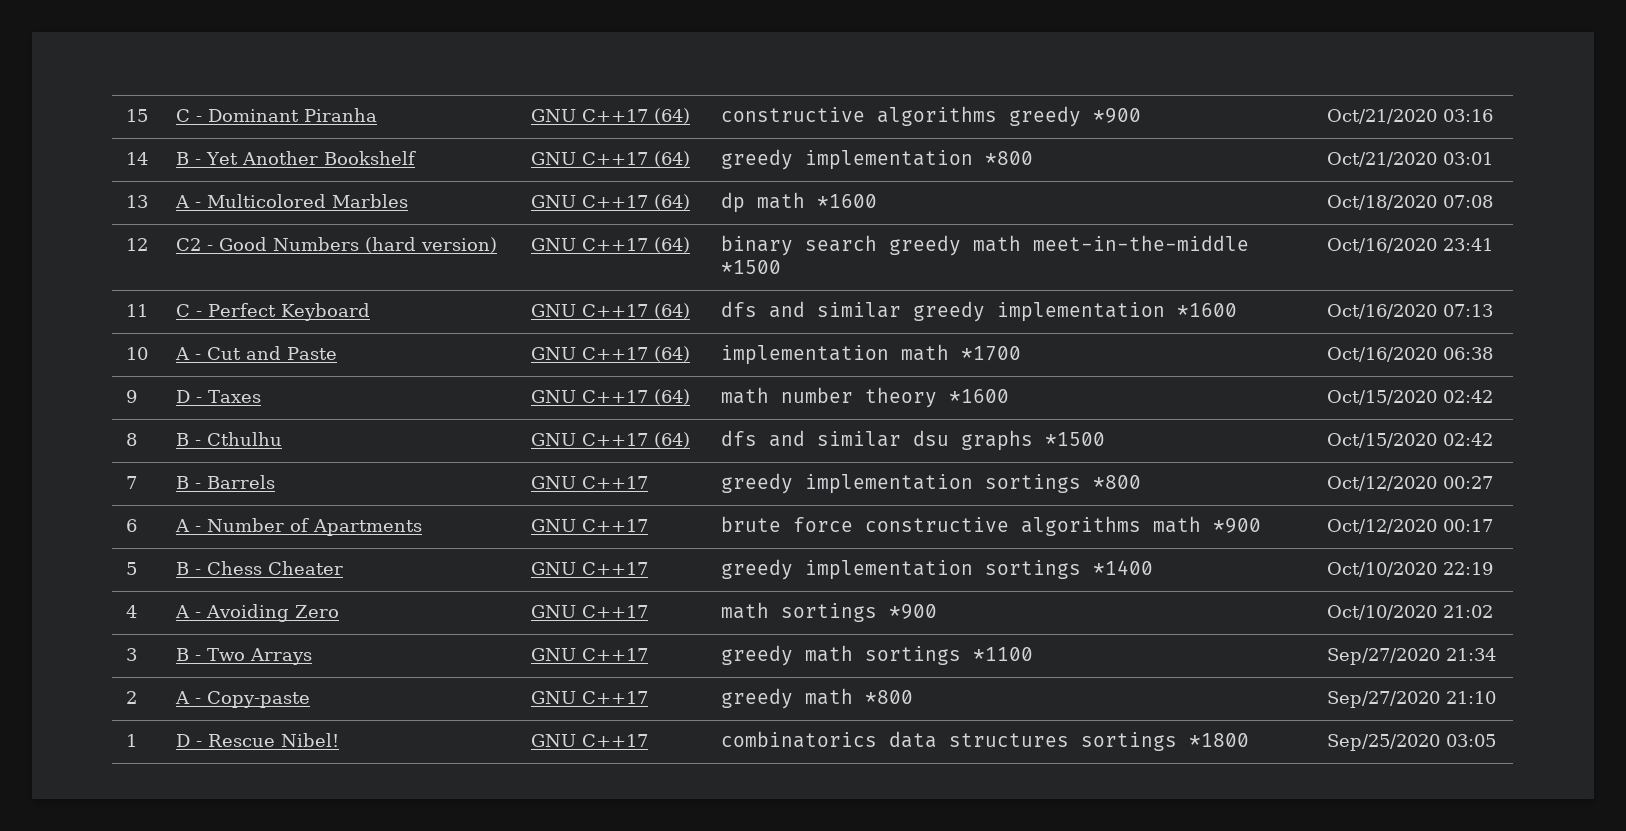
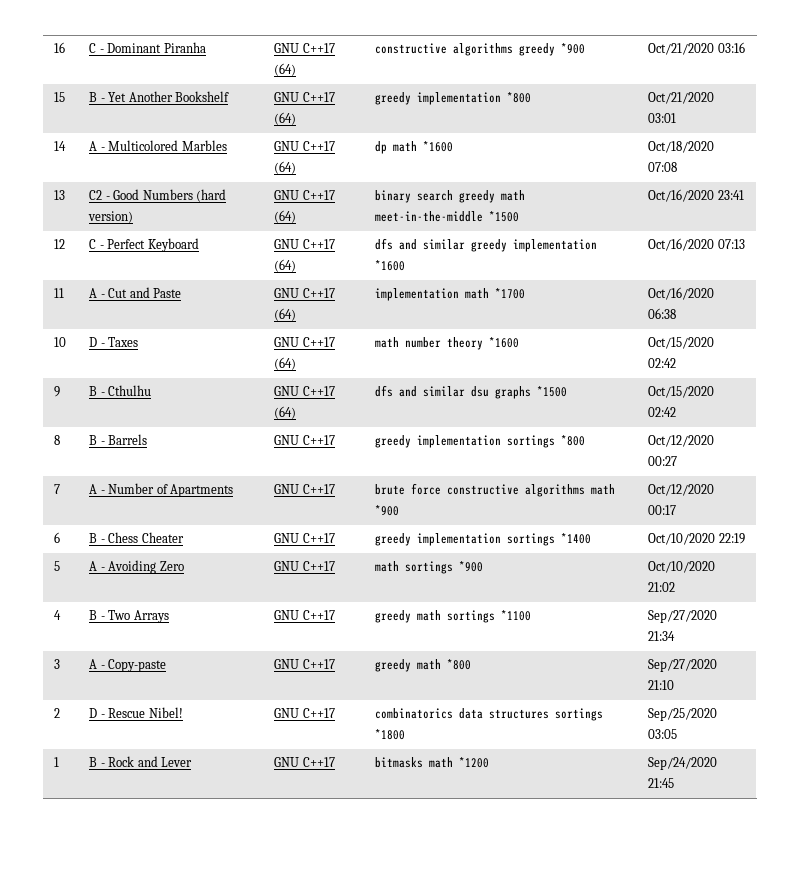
- 15 | C - Dominant Piranha | GNU C++17 (64) | constructive algorithms greedy *900 | Oct/21/2020 03:16
+ 16 | C - Dominant Piranha | GNU C++17 (64) | constructive algorithms greedy *900 | Oct/21/2020 03:16
- 14 | B - Yet Another Bookshelf | GNU C++17 (64) | greedy implementation *800 | Oct/21/2020 03:01
+ 15 | B - Yet Another Bookshelf | GNU C++17 (64) | greedy implementation *800 | Oct/21/2020 03:01
- 13 | A - Multicolored Marbles | GNU C++17 (64) | dp math *1600 | Oct/18/2020 07:08
+ 14 | A - Multicolored Marbles | GNU C++17 (64) | dp math *1600 | Oct/18/2020 07:08
- 12 | C2 - Good Numbers (hard version) | GNU C++17 (64) | binary search greedy math meet-in-the-middle *1500 | Oct/16/2020 23:41
+ 13 | C2 - Good Numbers (hard version) | GNU C++17 (64) | binary search greedy math meet-in-the-middle *1500 | Oct/16/2020 23:41
- 11 | C - Perfect Keyboard | GNU C++17 (64) | dfs and similar greedy implementation *1600 | Oct/16/2020 07:13
+ 12 | C - Perfect Keyboard | GNU C++17 (64) | dfs and similar greedy implementation *1600 | Oct/16/2020 07:13
- 10 | A - Cut and Paste | GNU C++17 (64) | implementation math *1700 | Oct/16/2020 06:38
+ 11 | A - Cut and Paste | GNU C++17 (64) | implementation math *1700 | Oct/16/2020 06:38
- 9 | D - Taxes | GNU C++17 (64) | math number theory *1600 | Oct/15/2020 02:42
+ 10 | D - Taxes | GNU C++17 (64) | math number theory *1600 | Oct/15/2020 02:42
- 8 | B - Cthulhu | GNU C++17 (64) | dfs and similar dsu graphs *1500 | Oct/15/2020 02:42
+ 9 | B - Cthulhu | GNU C++17 (64) | dfs and similar dsu graphs *1500 | Oct/15/2020 02:42
- 7 | B - Barrels | GNU C++17 | greedy implementation sortings *800 | Oct/12/2020 00:27
+ 8 | B - Barrels | GNU C++17 | greedy implementation sortings *800 | Oct/12/2020 00:27
- 6 | A - Number of Apartments | GNU C++17 | brute force constructive algorithms math *900 | Oct/12/2020 00:17
+ 7 | A - Number of Apartments | GNU C++17 | brute force constructive algorithms math *900 | Oct/12/2020 00:17
- 5 | B - Chess Cheater | GNU C++17 | greedy implementation sortings *1400 | Oct/10/2020 22:19
+ 6 | B - Chess Cheater | GNU C++17 | greedy implementation sortings *1400 | Oct/10/2020 22:19
- 4 | A - Avoiding Zero | GNU C++17 | math sortings *900 | Oct/10/2020 21:02
+ 5 | A - Avoiding Zero | GNU C++17 | math sortings *900 | Oct/10/2020 21:02
- 3 | B - Two Arrays | GNU C++17 | greedy math sortings *1100 | Sep/27/2020 21:34
+ 4 | B - Two Arrays | GNU C++17 | greedy math sortings *1100 | Sep/27/2020 21:34
- 2 | A - Copy-paste | GNU C++17 | greedy math *800 | Sep/27/2020 21:10
+ 3 | A - Copy-paste | GNU C++17 | greedy math *800 | Sep/27/2020 21:10
- 1 | D - Rescue Nibel! | GNU C++17 | combinatorics data structures sortings *1800 | Sep/25/2020 03:05
+ 2 | D - Rescue Nibel! | GNU C++17 | combinatorics data structures sortings *1800 | Sep/25/2020 03:05
+ 1 | B - Rock and Lever | GNU C++17 | bitmasks math *1200 | Sep/24/2020 21:45

